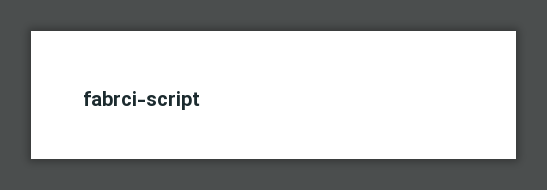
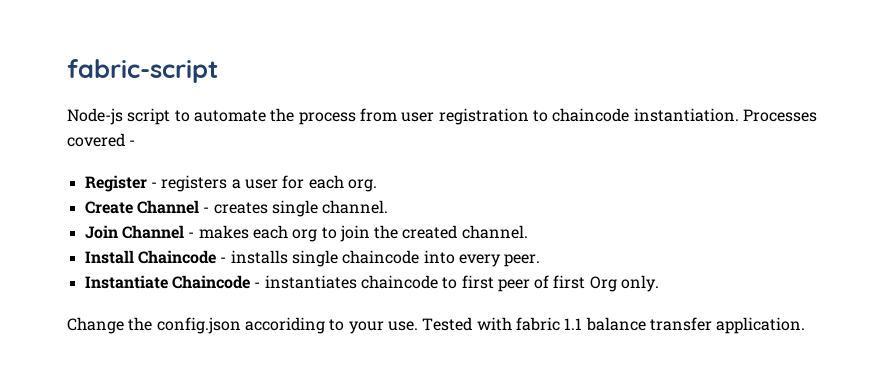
- fabrci-script
+ fabric-script
+ Node-js script to automate the process from user registration to chaincode instantiation. Processes covered -
+ Register - registers a user for each org.
+ Create Channel - creates single channel.
+ Join Channel - makes each org to join the created channel.
+ Install Chaincode - installs single chaincode into every peer.
+ Instantiate Chaincode - instantiates chaincode to first peer of first Org only.
+ Change the config.json accoriding to your use. Tested with fabric 1.1 balance transfer application.

